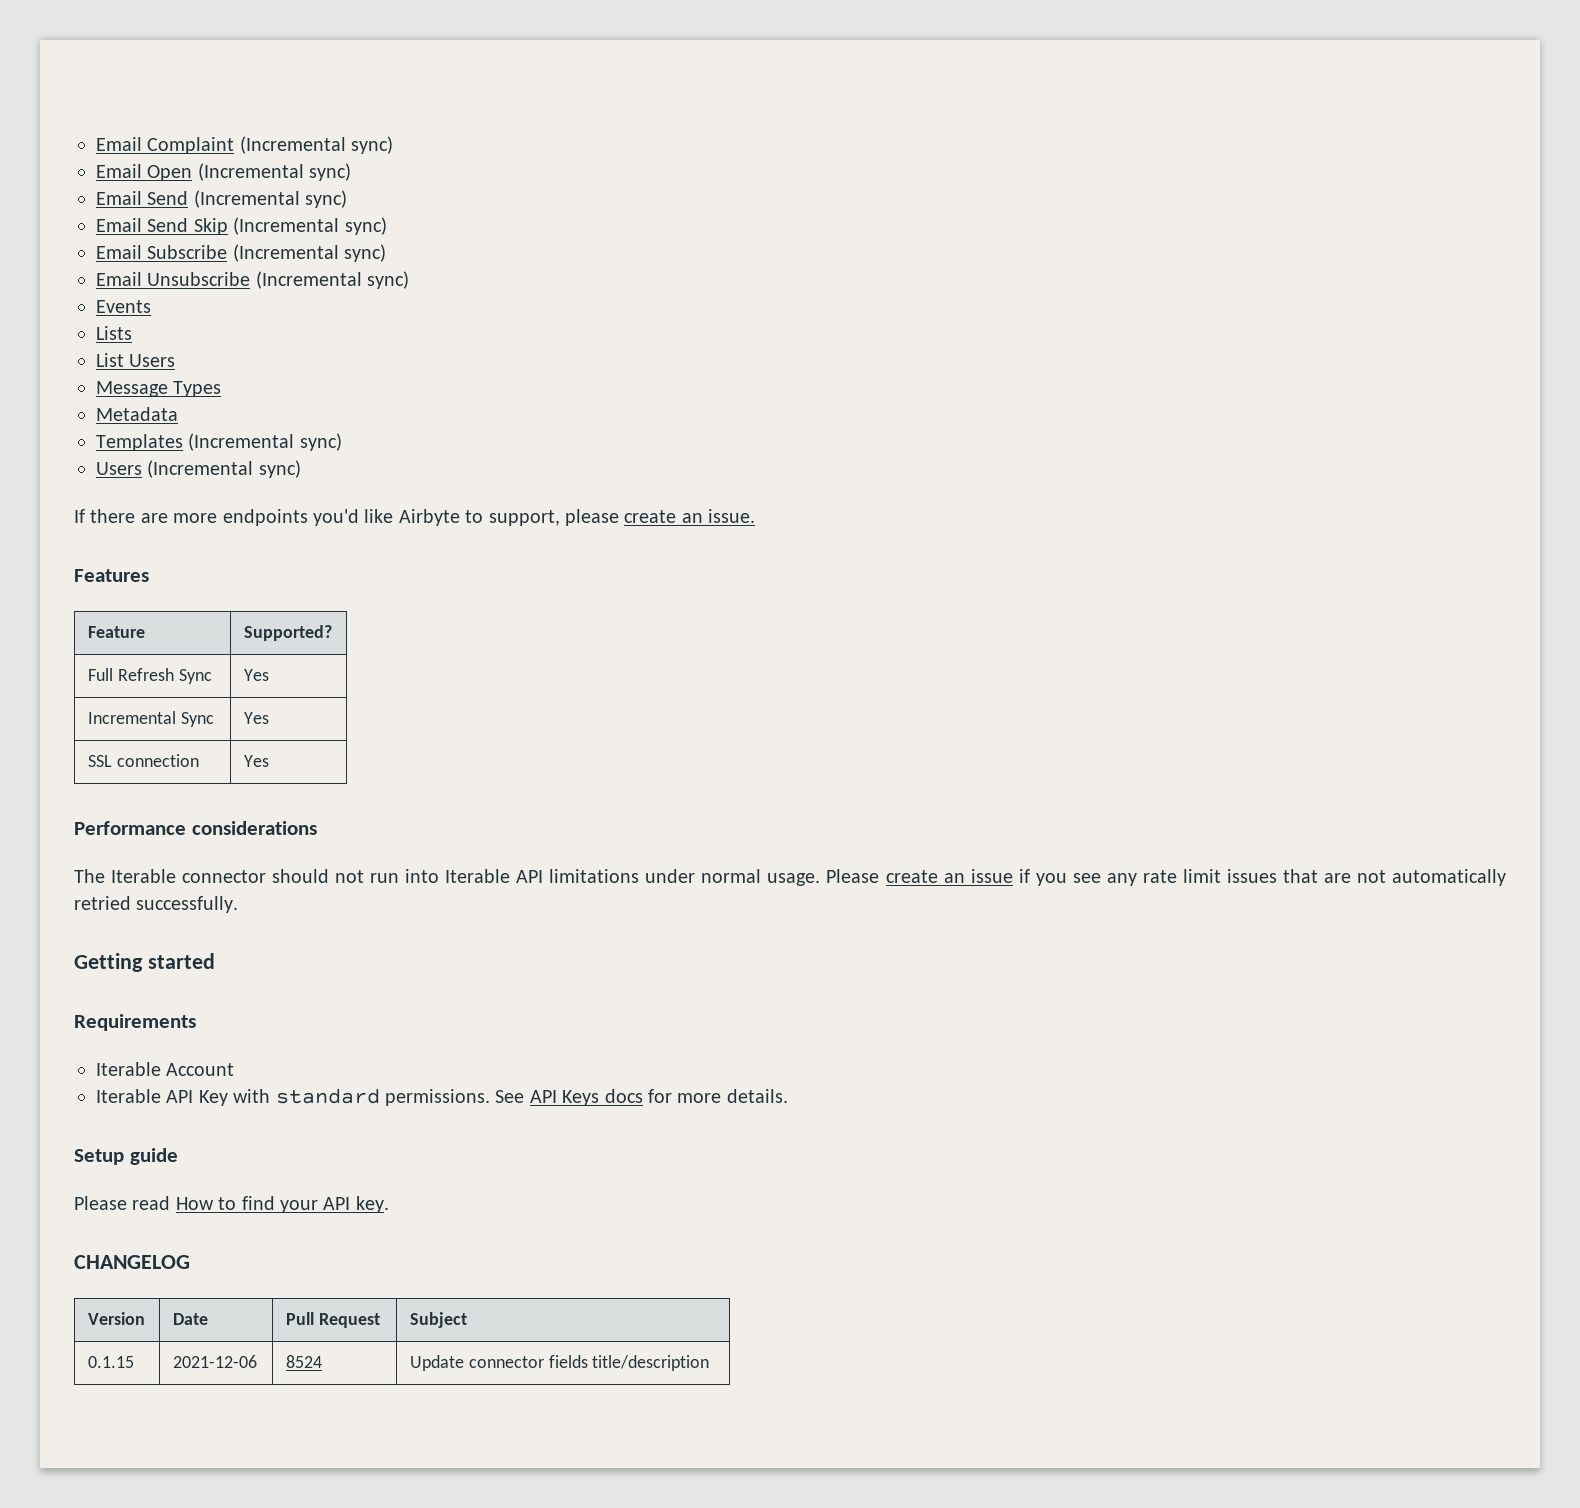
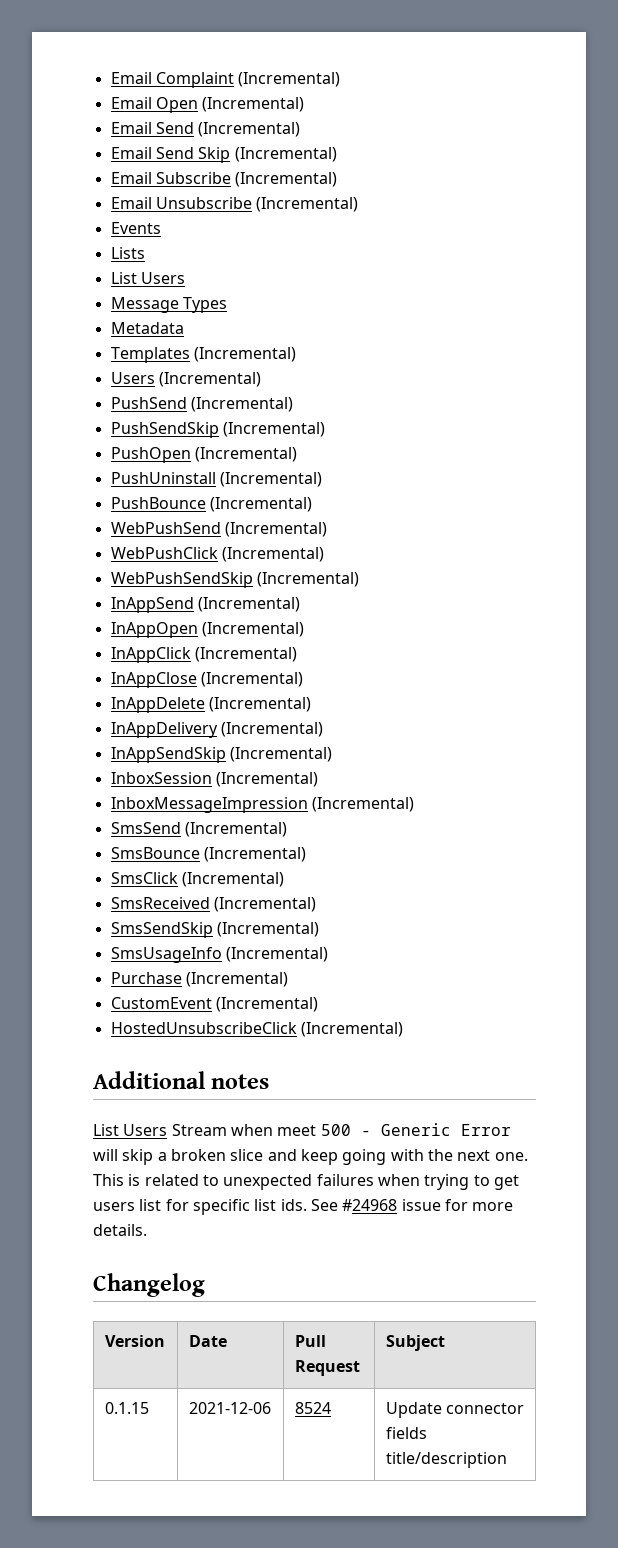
- Email Complaint (Incremental sync)
+ Email Complaint (Incremental)
- Email Open (Incremental sync)
- Email Send (Incremental sync)
+ Email Open (Incremental)
+ Email Send (Incremental)
- Email Send Skip (Incremental sync)
+ Email Send Skip (Incremental)
- Email Subscribe (Incremental sync)
+ Email Subscribe (Incremental)
- Email Unsubscribe (Incremental sync)
+ Email Unsubscribe (Incremental)
- Templates (Incremental sync)
- Users (Incremental sync)
- If there are more endpoints you'd like Airbyte to support, please create an issue.
- Features
- Feature | Supported?
- Full Refresh Sync | Yes
- Incremental Sync | Yes
- SSL connection | Yes
- Performance considerations
- The Iterable connector should not run into Iterable API limitations under normal usage. Please create an issue if you see any rate limit issues that are not automatically retried successfully.
- Getting started
- Requirements
- Iterable Account
- Iterable API Key with standard permissions. See API Keys docs for more details.
- Setup guide
- Please read How to find your API key.
- CHANGELOG
+ Templates (Incremental)
+ Users (Incremental)
+ PushSend (Incremental)
+ PushSendSkip (Incremental)
+ PushOpen (Incremental)
+ PushUninstall (Incremental)
+ PushBounce (Incremental)
+ WebPushSend (Incremental)
+ WebPushClick (Incremental)
+ WebPushSendSkip (Incremental)
+ InAppSend (Incremental)
+ InAppOpen (Incremental)
+ InAppClick (Incremental)
+ InAppClose (Incremental)
+ InAppDelete (Incremental)
+ InAppDelivery (Incremental)
+ InAppSendSkip (Incremental)
+ InboxSession (Incremental)
+ InboxMessageImpression (Incremental)
+ SmsSend (Incremental)
+ SmsBounce (Incremental)
+ SmsClick (Incremental)
+ SmsReceived (Incremental)
+ SmsSendSkip (Incremental)
+ SmsUsageInfo (Incremental)
+ Purchase (Incremental)
+ CustomEvent (Incremental)
+ HostedUnsubscribeClick (Incremental)
+ Additional notes
+ List Users Stream when meet 500 - Generic Error will skip a broken slice and keep going with the next one. This is related to unexpected failures when trying to get users list for specific list ids. See #24968 issue for more details.
+ Changelog

